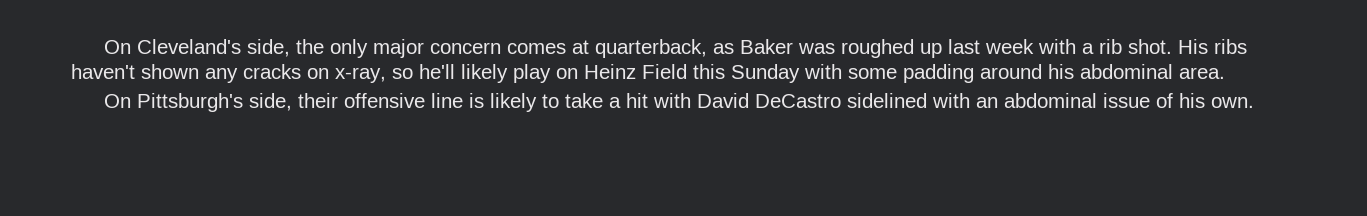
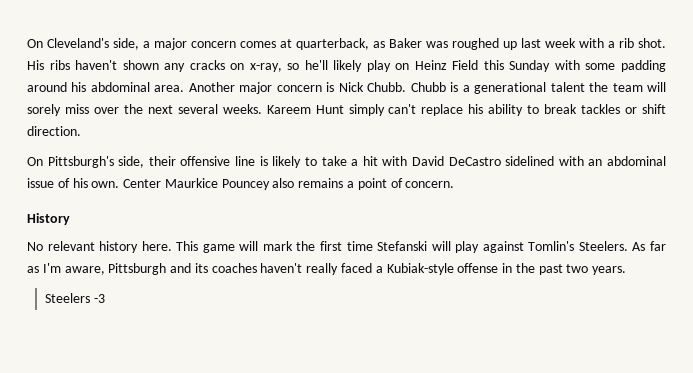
- On Cleveland's side, the only major concern comes at quarterback, as Baker was roughed up last week with a rib shot.
+ On Cleveland's side, a major concern comes at quarterback, as Baker was roughed up last week with a rib shot.
+ Another major concern is Nick Chubb. Chubb is a generational talent the team will sorely miss over the next several weeks. Kareem Hunt simply can't replace his ability to break tackles or shift direction.
+ Center Maurkice Pouncey also remains a point of concern.
+ History
+ No relevant history here. This game will mark the first time Stefanski will play against Tomlin's Steelers. As far as I'm aware, Pittsburgh and its coaches haven't really faced a Kubiak-style offense in the past two years.
+ Steelers -3

